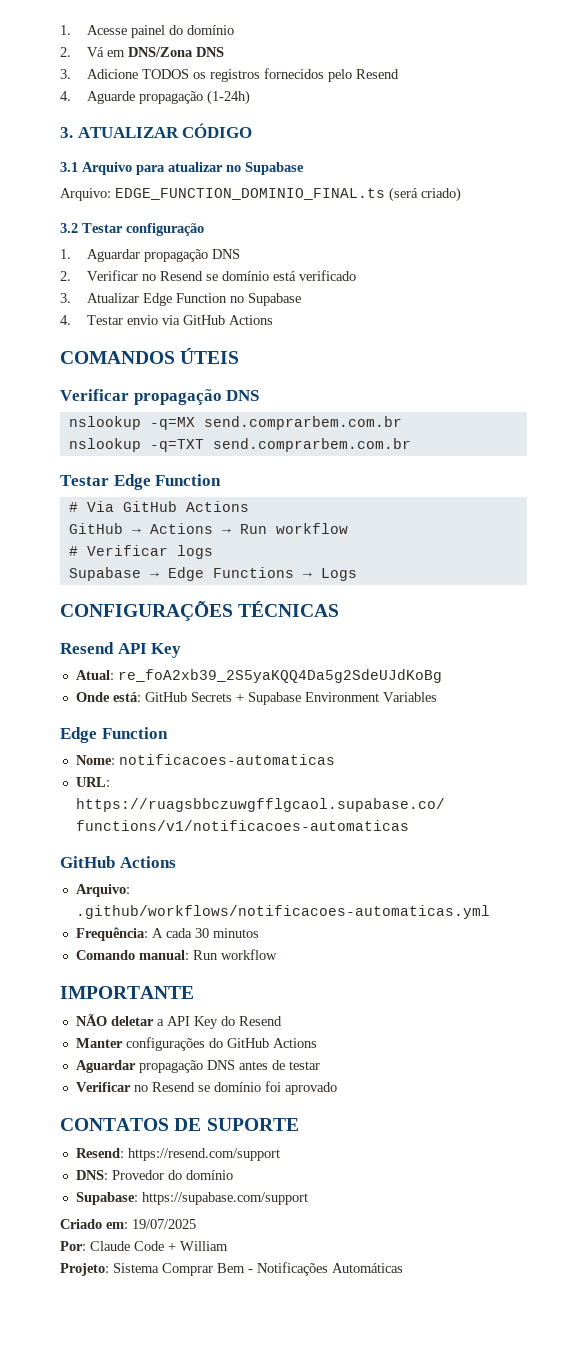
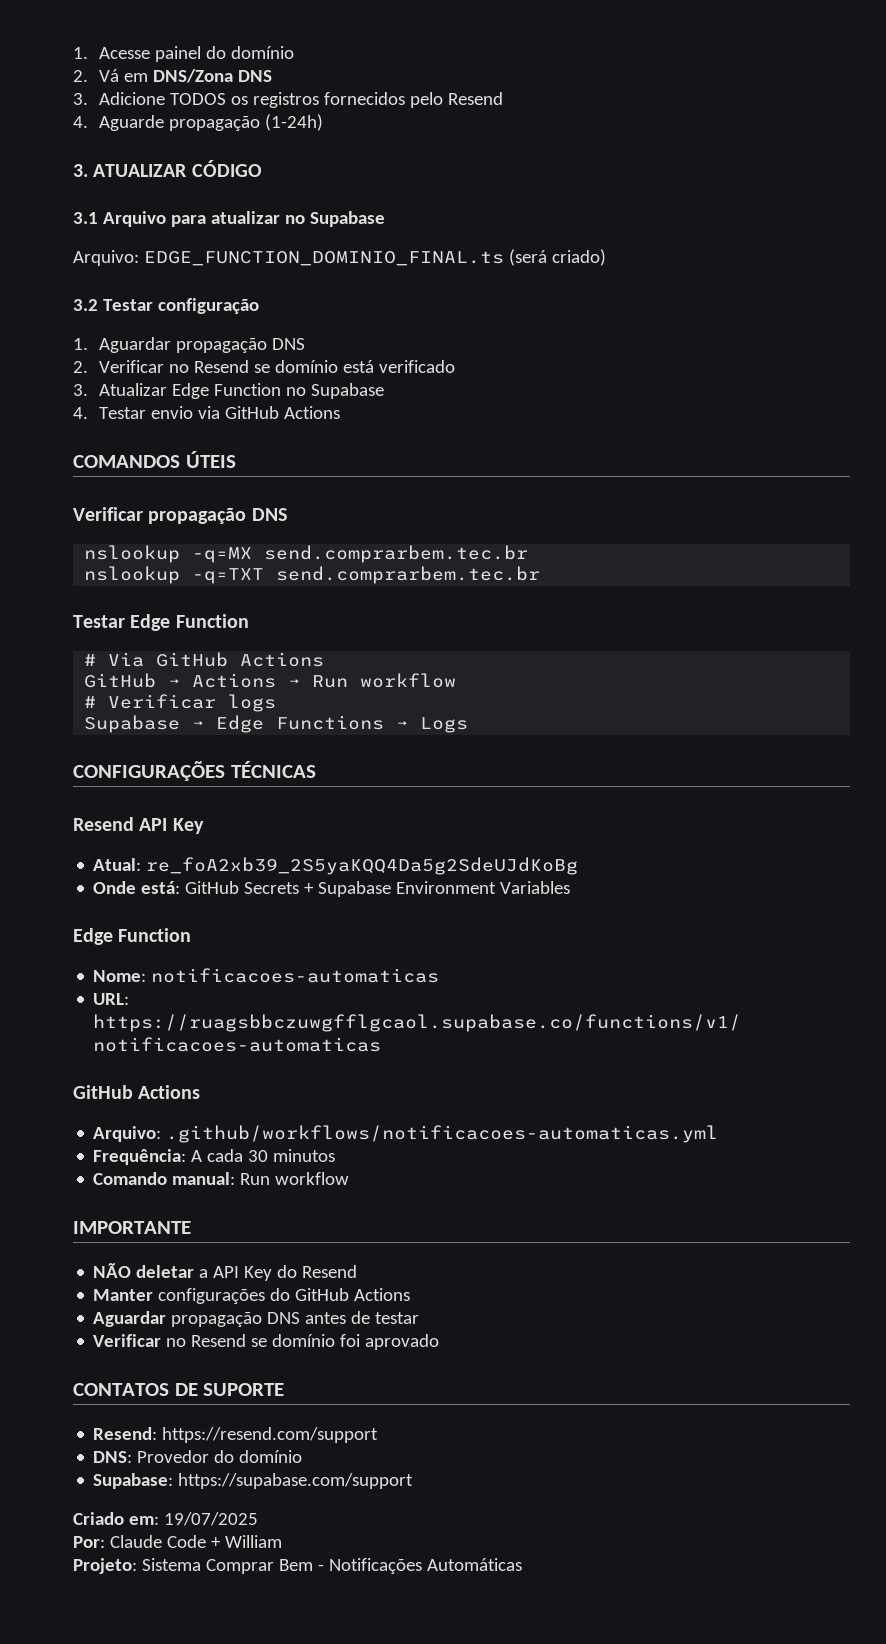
- nslookup -q=MX send.comprarbem.com.br
+ nslookup -q=MX send.comprarbem.tec.br
- nslookup -q=TXT send.comprarbem.com.br
+ nslookup -q=TXT send.comprarbem.tec.br

